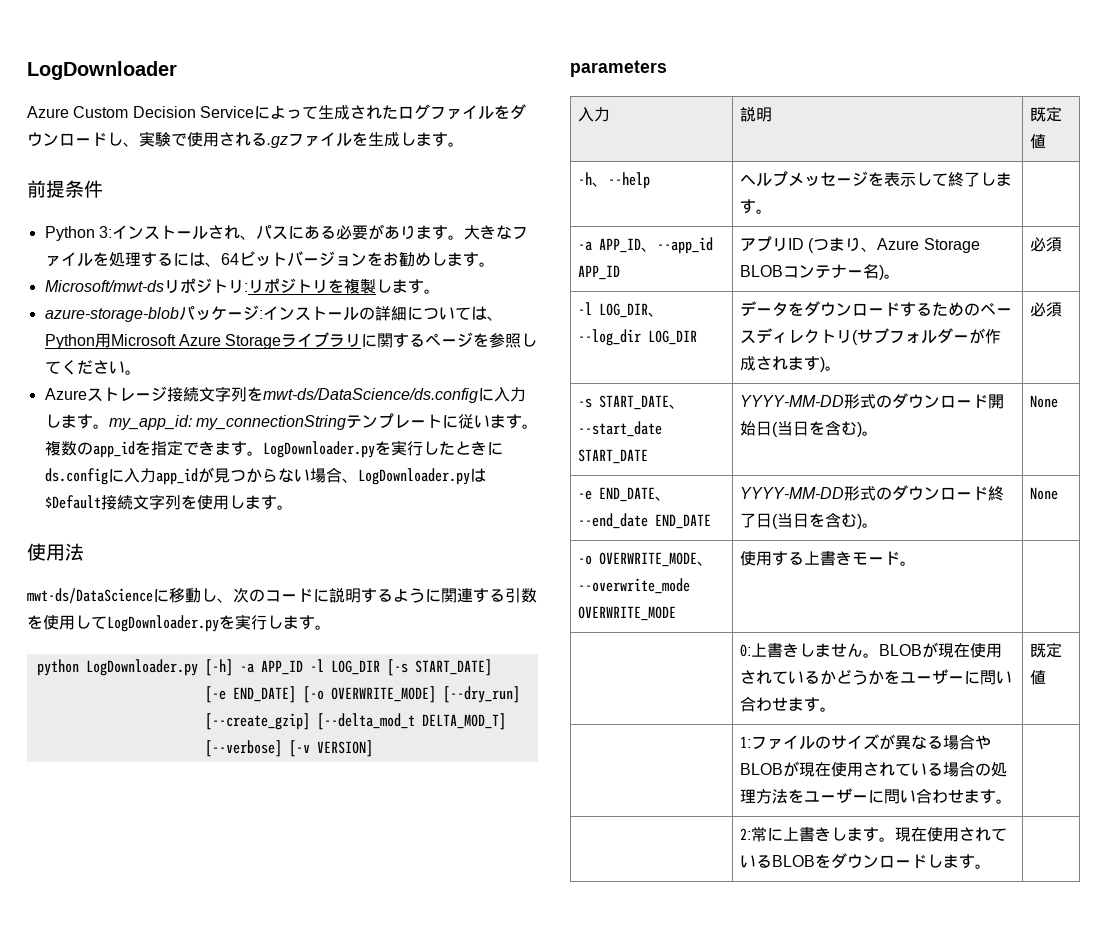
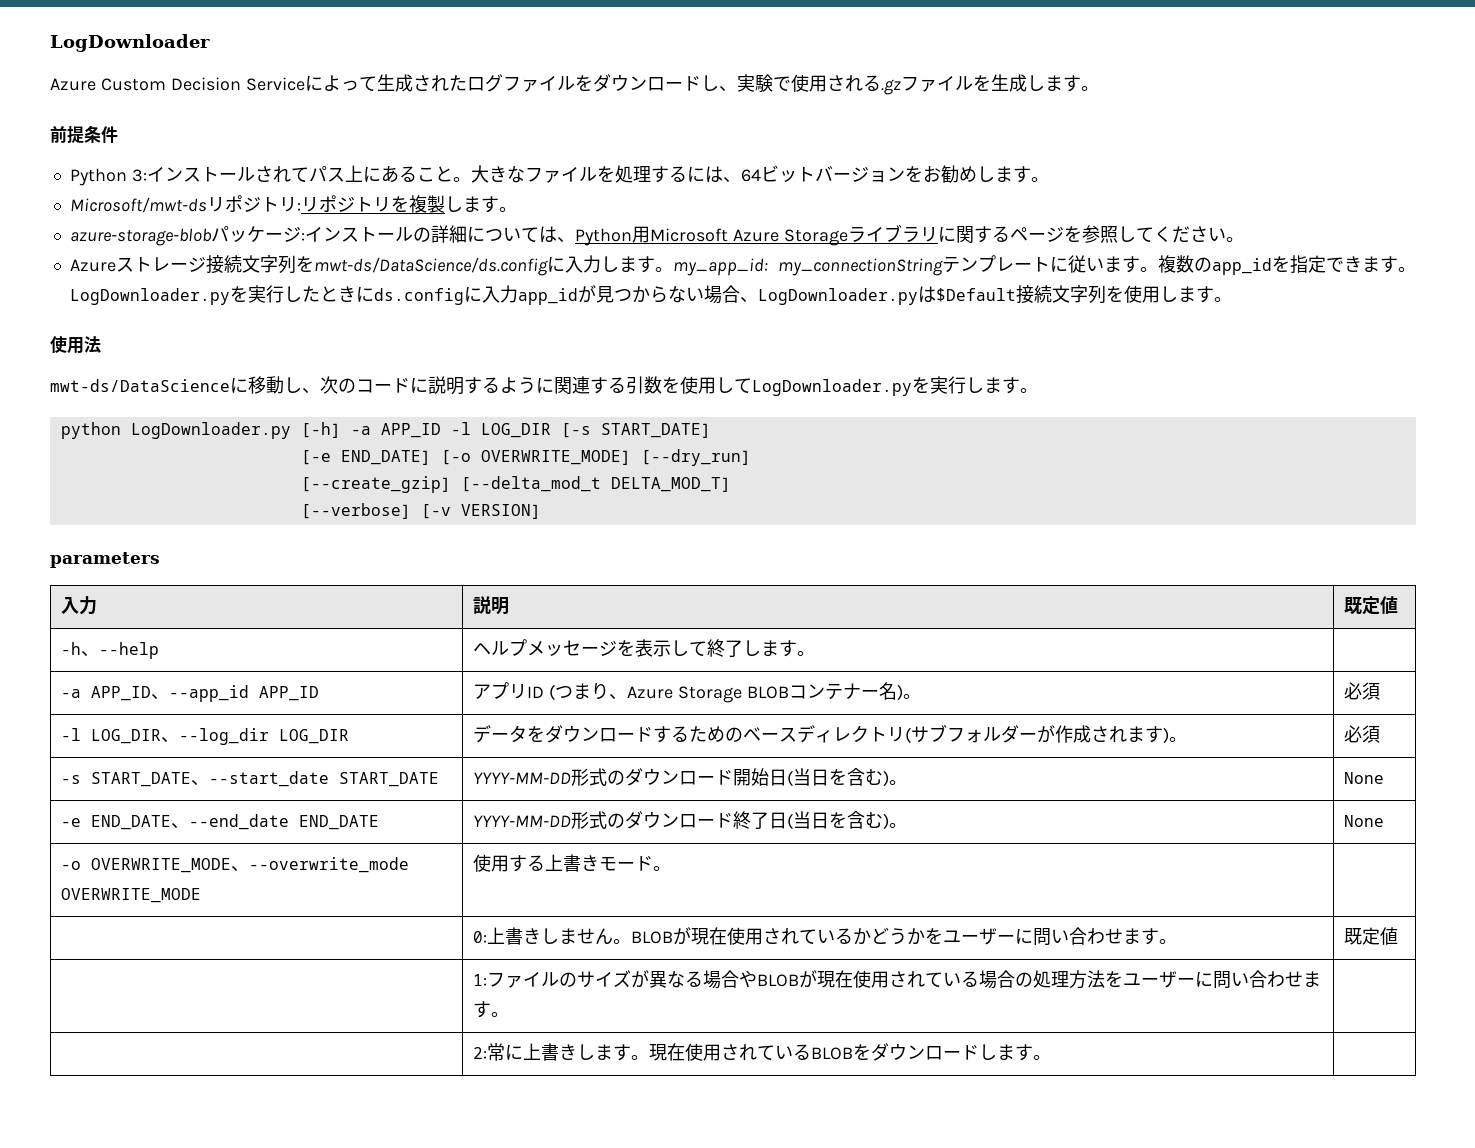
- Python 3:インストールされ、パスにある必要があります。
+ Python 3:インストールされてパス上にあること。

